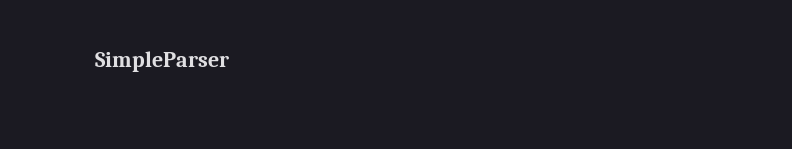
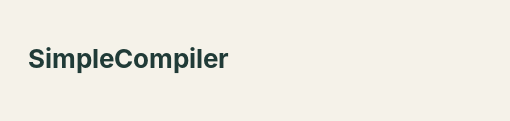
- SimpleParser
+ SimpleCompiler

